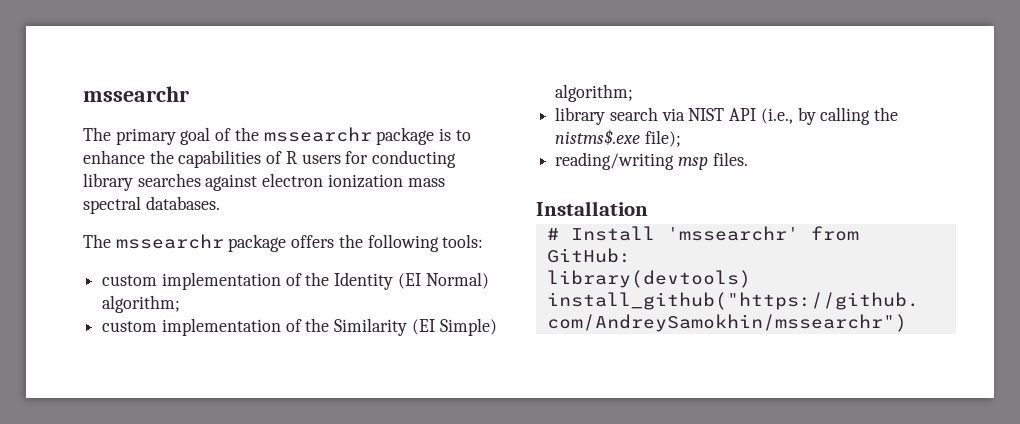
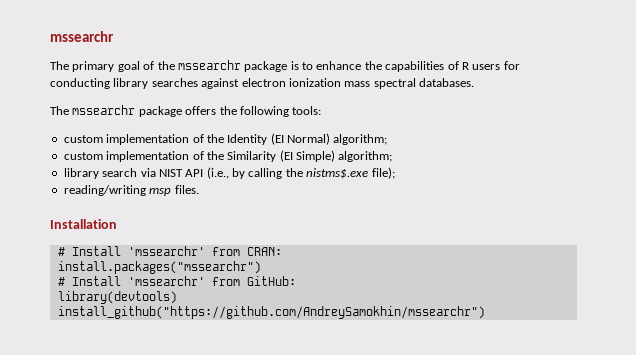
+ # Install 'mssearchr' from CRAN:
+ install.packages("mssearchr")

